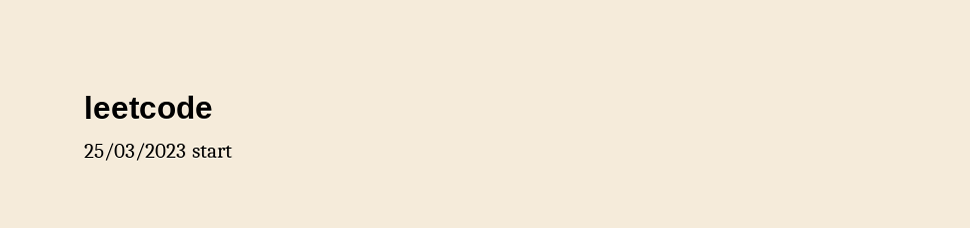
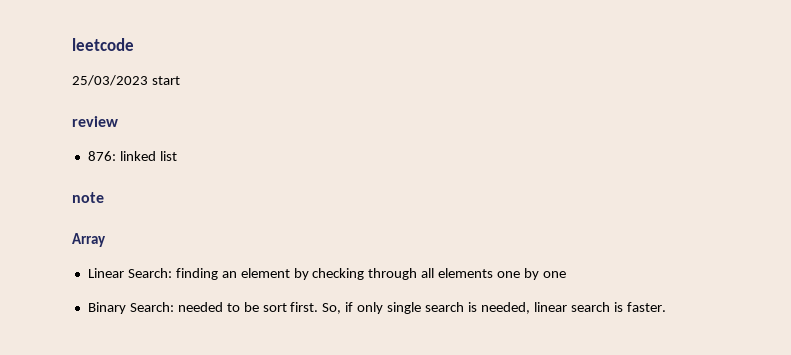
+ review
+ 876: linked list
+ note
+ Array
+ Linear Search: finding an element by checking through all elements one by one
+ Binary Search: needed to be sort first. So, if only single search is needed, linear search is faster.

